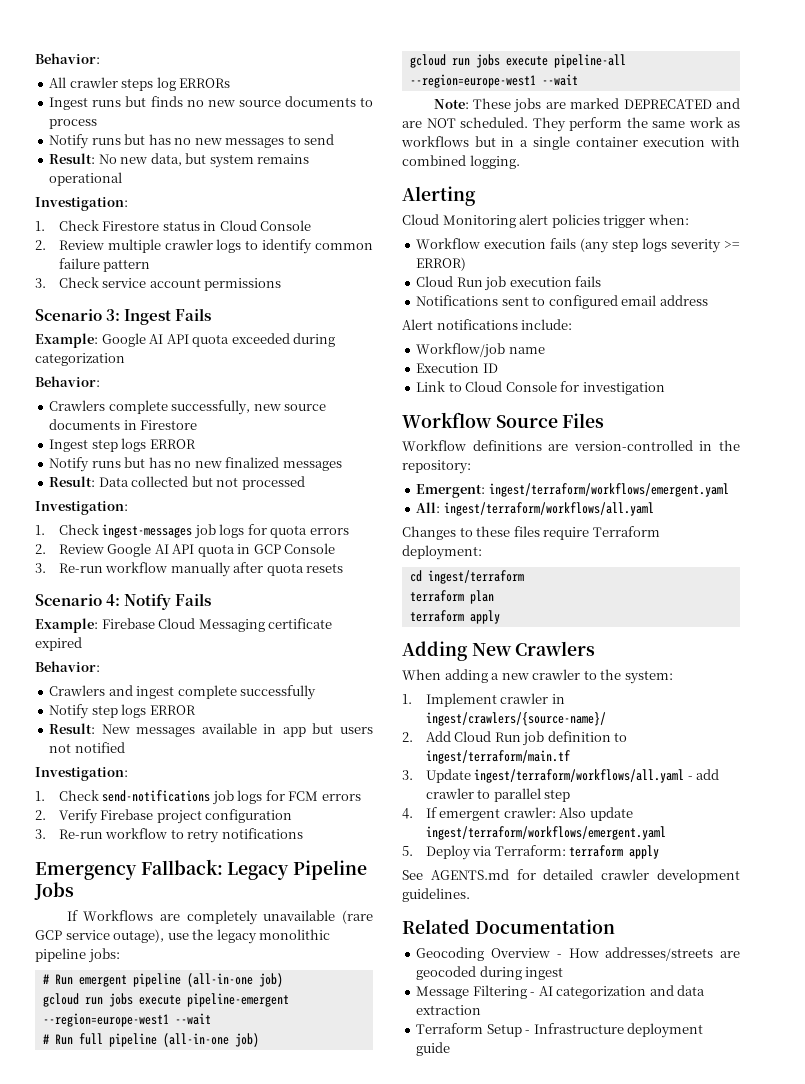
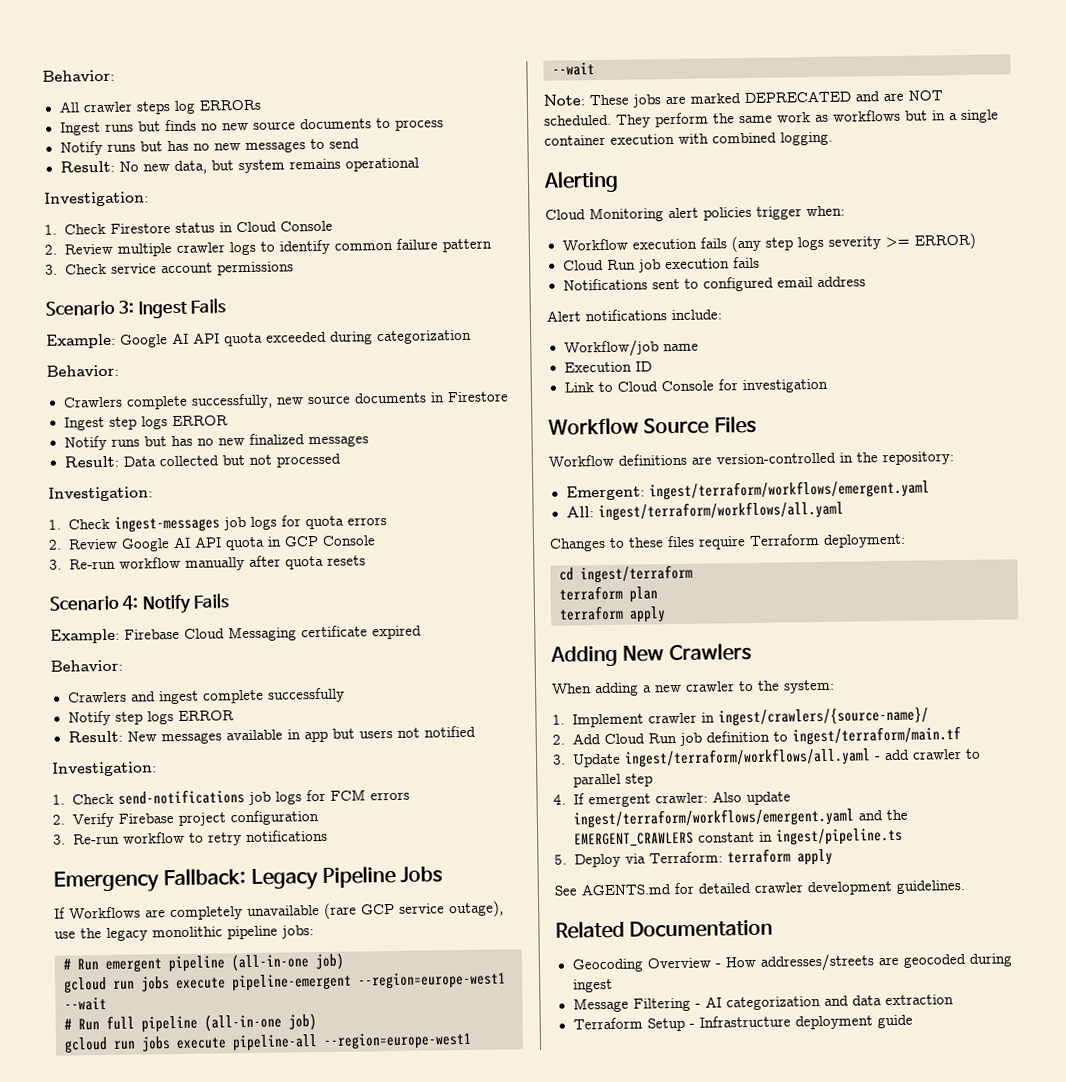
- 4. If emergent crawler: Also update ingest/terraform/workflows/emergent.yaml
+ 4. If emergent crawler: Also update ingest/terraform/workflows/emergent.yaml and the EMERGENT_CRAWLERS constant in ingest/pipeline.ts

